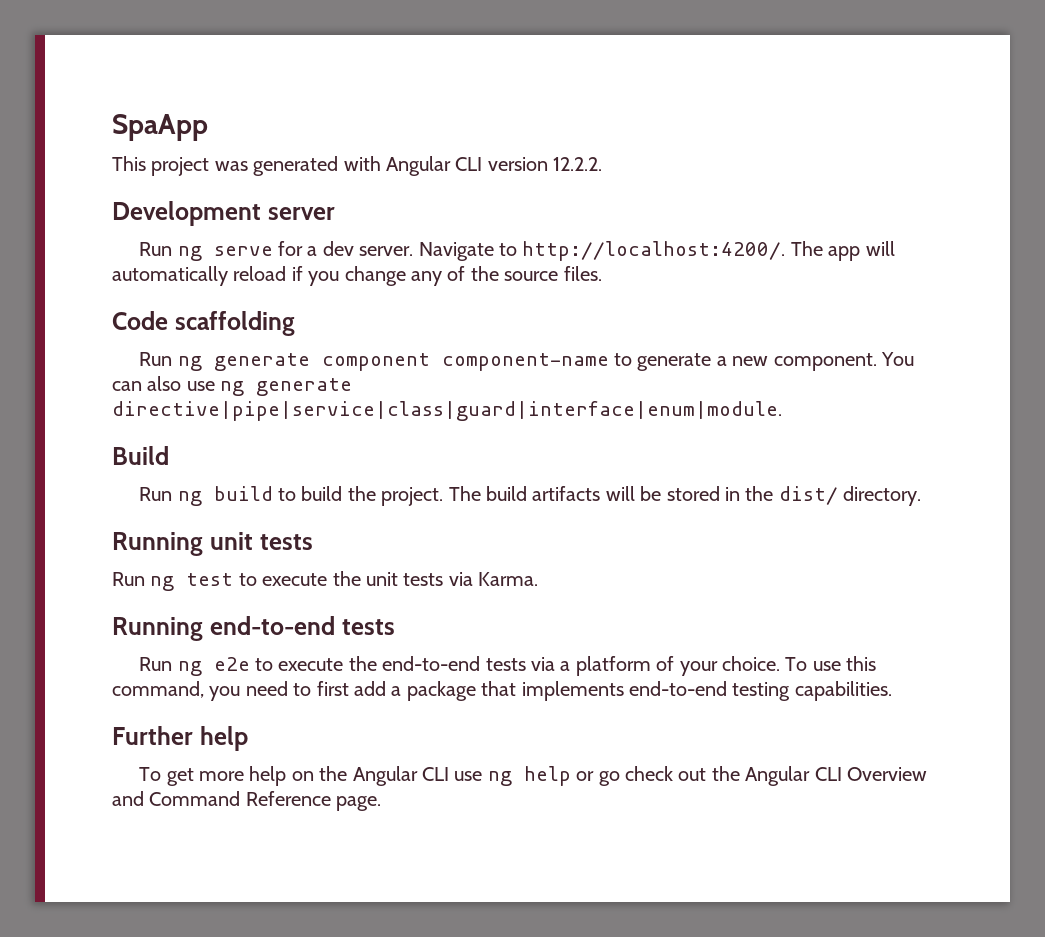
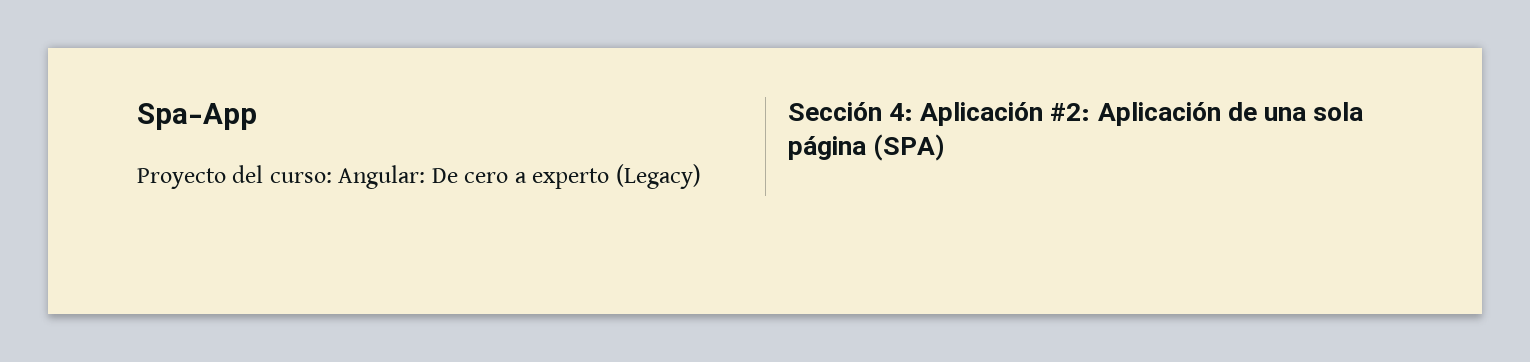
- SpaApp
- This project was generated with Angular CLI version 12.2.2.
- Development server
- Run ng serve for a dev server. Navigate to http://localhost:4200/. The app will automatically reload if you change any of the source files.
- Code scaffolding
- Run ng generate component component-name to generate a new component. You can also use ng generate directive|pipe|service|class|guard|interface|enum|module.
- Build
- Run ng build to build the project. The build artifacts will be stored in the dist/ directory.
- Running unit tests
- Run ng test to execute the unit tests via Karma.
- Running end-to-end tests
- Run ng e2e to execute the end-to-end tests via a platform of your choice. To use this command, you need to first add a package that implements end-to-end testing capabilities.
- Further help
- To get more help on the Angular CLI use ng help or go check out the Angular CLI Overview and Command Reference page.
+ Spa-App
+ Proyecto del curso: Angular: De cero a experto (Legacy)
+ Sección 4: Aplicación #2: Aplicación de una sola página (SPA)

